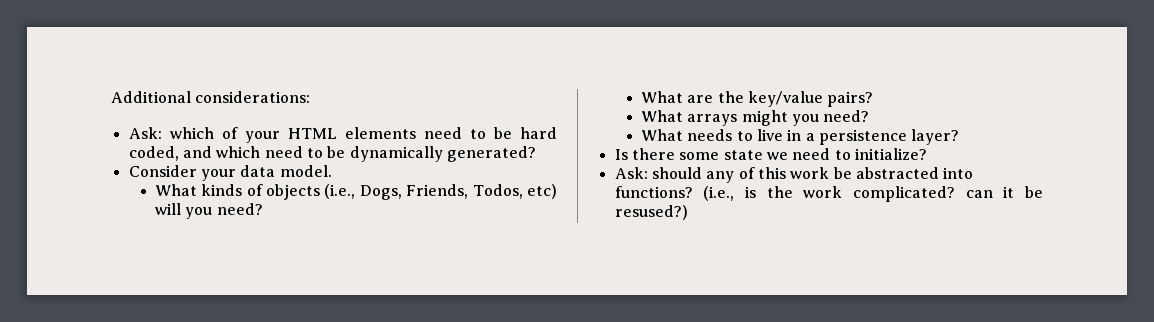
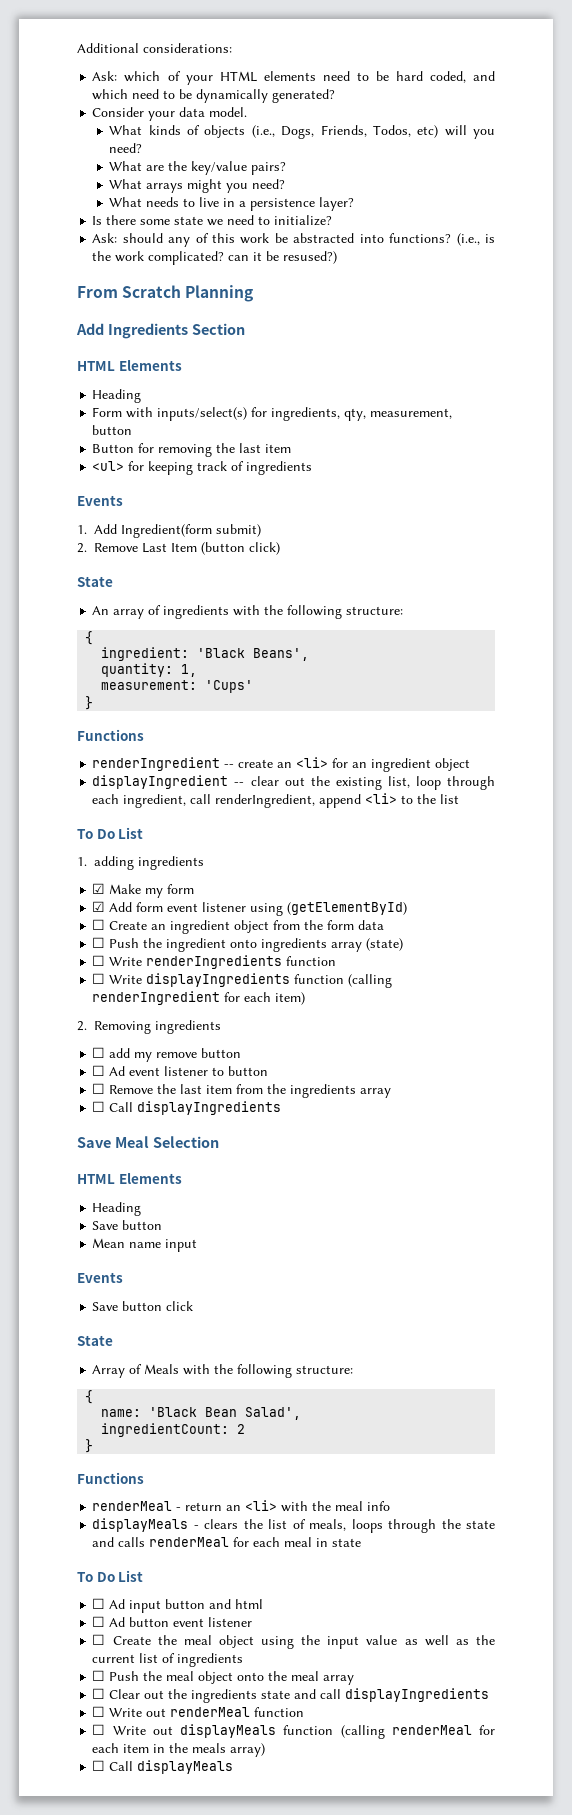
+ From Scratch Planning
+ Add Ingredients Section
+ HTML Elements
+ Heading
+ Form with inputs/select(s) for ingredients, qty, measurement, button
+ Button for removing the last item
+ <ul> for keeping track of ingredients
+ Events
+ 1. Add Ingredient(form submit)
+ 2. Remove Last Item (button click)
+ State
+ An array of ingredients with the following structure:
+ {
+ ingredient: 'Black Beans',
+ quantity: 1,
+ measurement: 'Cups'
+ }
+ Functions
+ renderIngredient -- create an <li> for an ingredient object
+ displayIngredient -- clear out the existing list, loop through each ingredient, call renderIngredient, append <li> to the list
+ To Do List
+ 1. adding ingredients
+ ☑ Make my form
+ ☑ Add form event listener using (getElementById)
+ ☐ Create an ingredient object from the form data
+ ☐ Push the ingredient onto ingredients array (state)
+ ☐ Write renderIngredients function
+ ☐ Write displayIngredients function (calling renderIngredient for each item)
+ 2. Removing ingredients
+ ☐ add my remove button
+ ☐ Ad event listener to button
+ ☐ Remove the last item from the ingredients array
+ ☐ Call displayIngredients
+ Save Meal Selection
+ HTML Elements
+ Heading
+ Save button
+ Mean name input
+ Events
+ Save button click
+ State
+ Array of Meals with the following structure:
+ {
+ name: 'Black Bean Salad',
+ ingredientCount: 2
+ }
+ Functions
+ renderMeal - return an <li> with the meal info
+ displayMeals - clears the list of meals, loops through the state and calls renderMeal for each meal in state
+ To Do List
+ ☐ Ad input button and html
+ ☐ Ad button event listener
+ ☐ Create the meal object using the input value as well as the current list of ingredients
+ ☐ Push the meal object onto the meal array
+ ☐ Clear out the ingredients state and call displayIngredients
+ ☐ Write out renderMeal function
+ ☐ Write out displayMeals function (calling renderMeal for each item in the meals array)
+ ☐ Call displayMeals

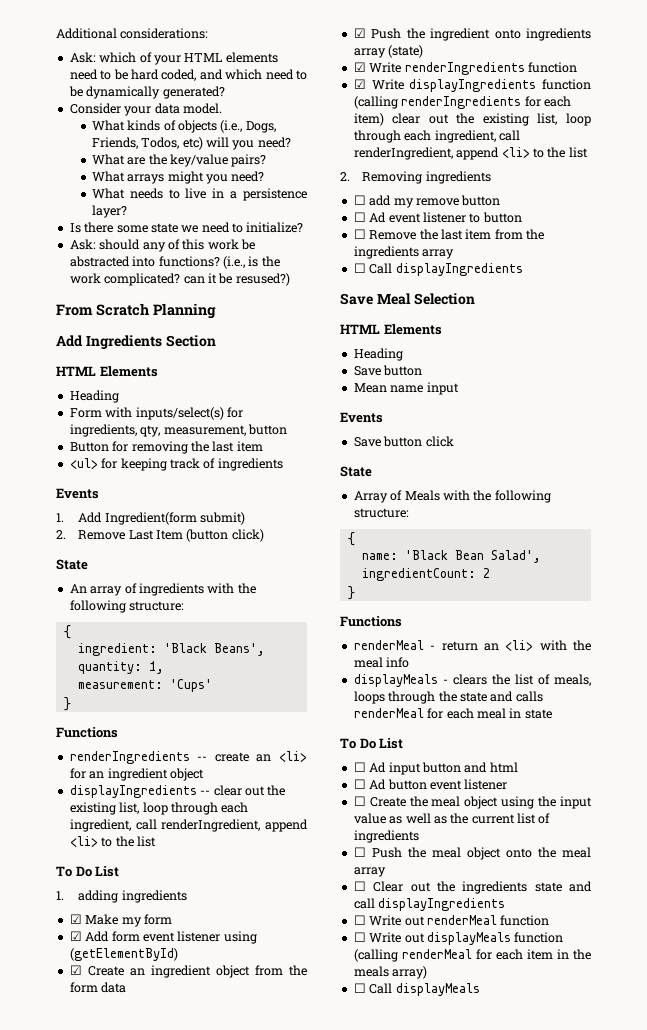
- renderIngredient -- create an <li> for an ingredient object
+ renderIngredients -- create an <li> for an ingredient object
- displayIngredient -- clear out the existing list, loop through each ingredient, call renderIngredient, append <li> to the list
+ displayIngredients -- clear out the existing list, loop through each ingredient, call renderIngredient, append <li> to the list
- ☐ Create an ingredient object from the form data
+ ☑ Create an ingredient object from the form data
- ☐ Push the ingredient onto ingredients array (state)
+ ☑ Push the ingredient onto ingredients array (state)
- ☐ Write renderIngredients function
+ ☑ Write renderIngredients function
- ☐ Write displayIngredients function (calling renderIngredient for each item)
+ ☑ Write displayIngredients function (calling renderIngredients for each item) clear out the existing list, loop through each ingredient, call renderIngredient, append <li> to the list

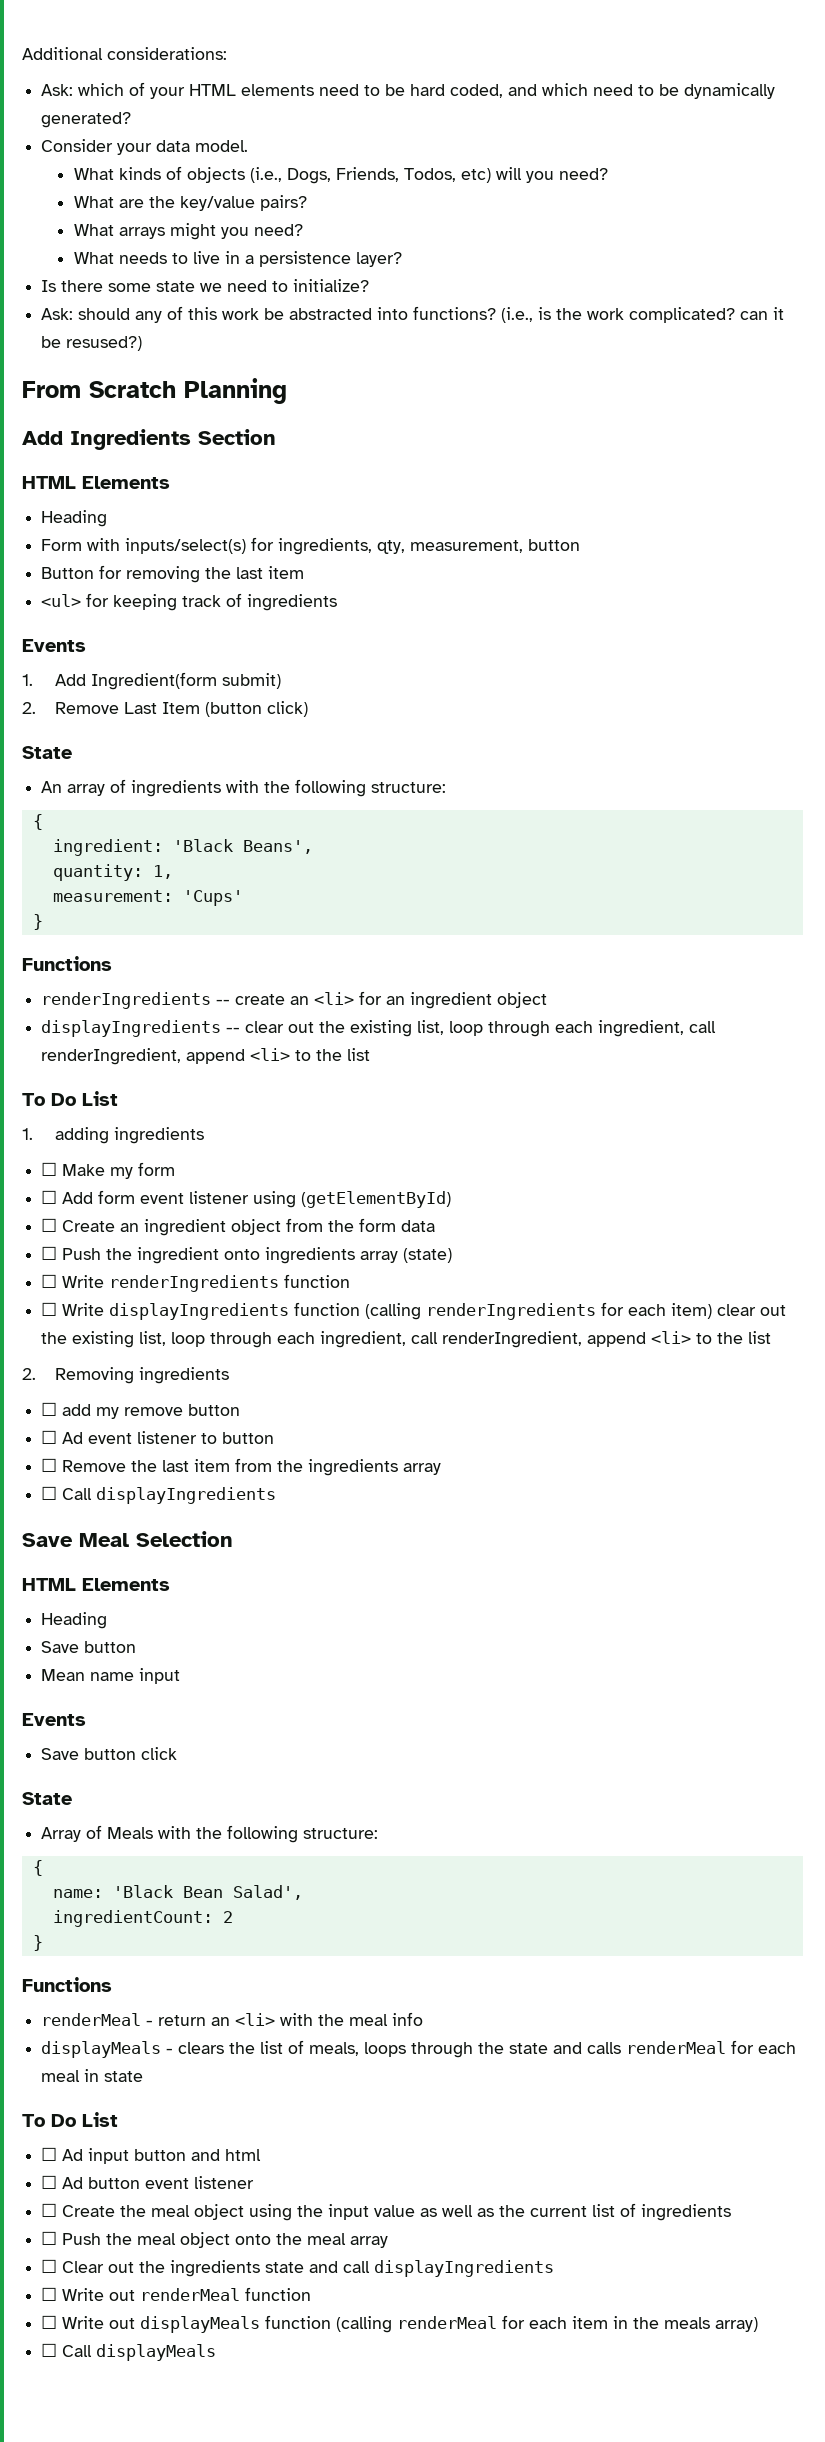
- ☑ Make my form
+ ☐ Make my form
- ☑ Add form event listener using (getElementById)
+ ☐ Add form event listener using (getElementById)
- ☑ Create an ingredient object from the form data
+ ☐ Create an ingredient object from the form data
- ☑ Push the ingredient onto ingredients array (state)
+ ☐ Push the ingredient onto ingredients array (state)
- ☑ Write renderIngredients function
+ ☐ Write renderIngredients function
- ☑ Write displayIngredients function (calling renderIngredients for each item) clear out the existing list, loop through each ingredient, call renderIngredient, append <li> to the list
+ ☐ Write displayIngredients function (calling renderIngredients for each item) clear out the existing list, loop through each ingredient, call renderIngredient, append <li> to the list

